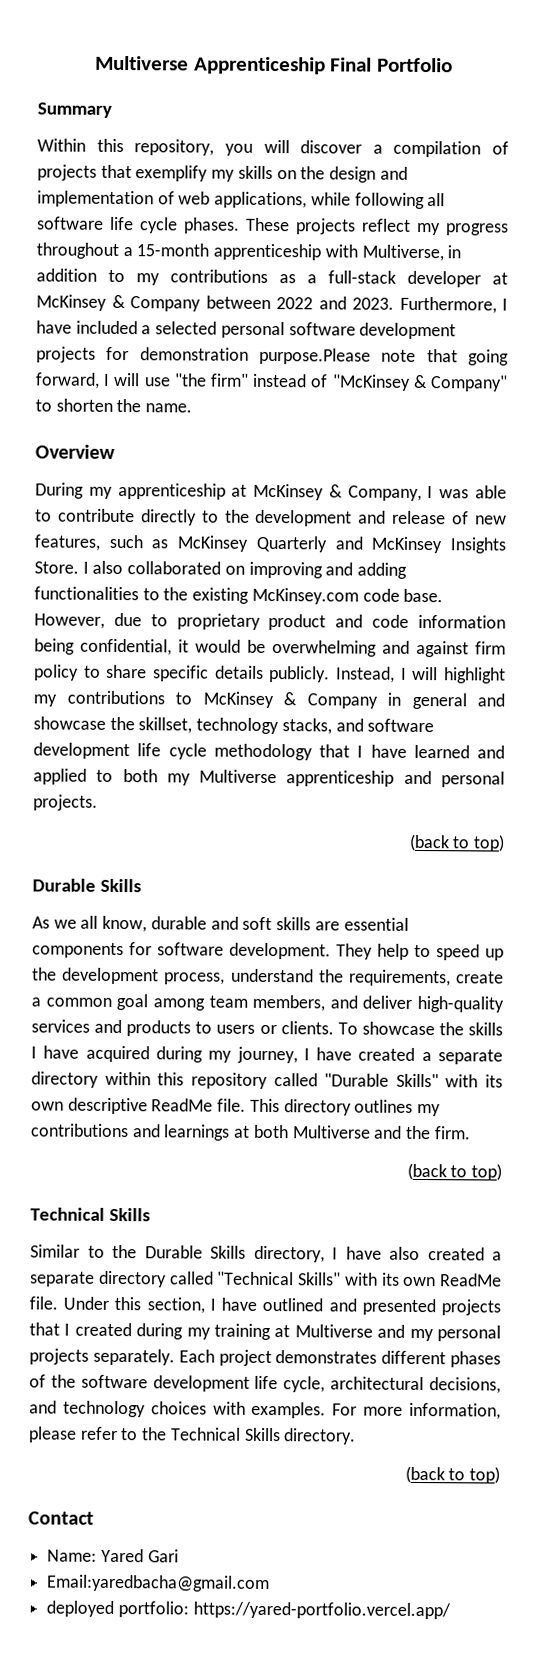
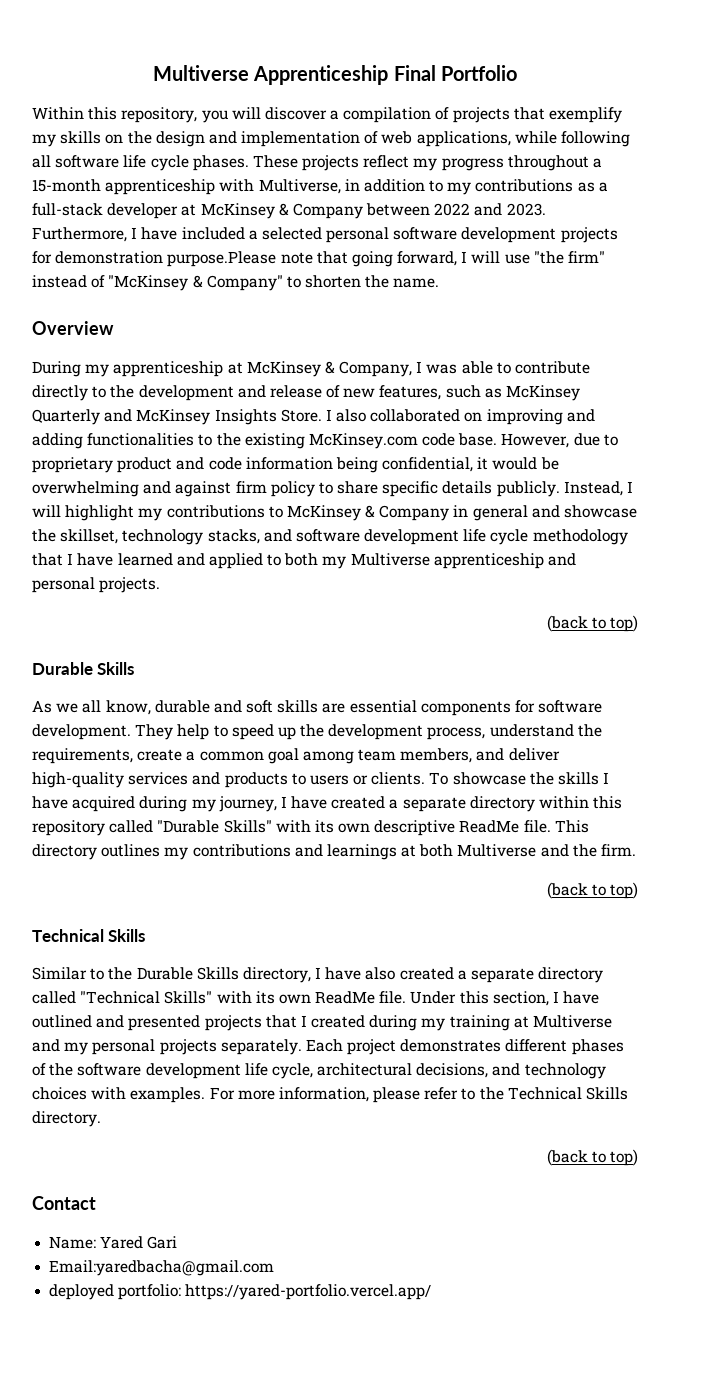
- Summary

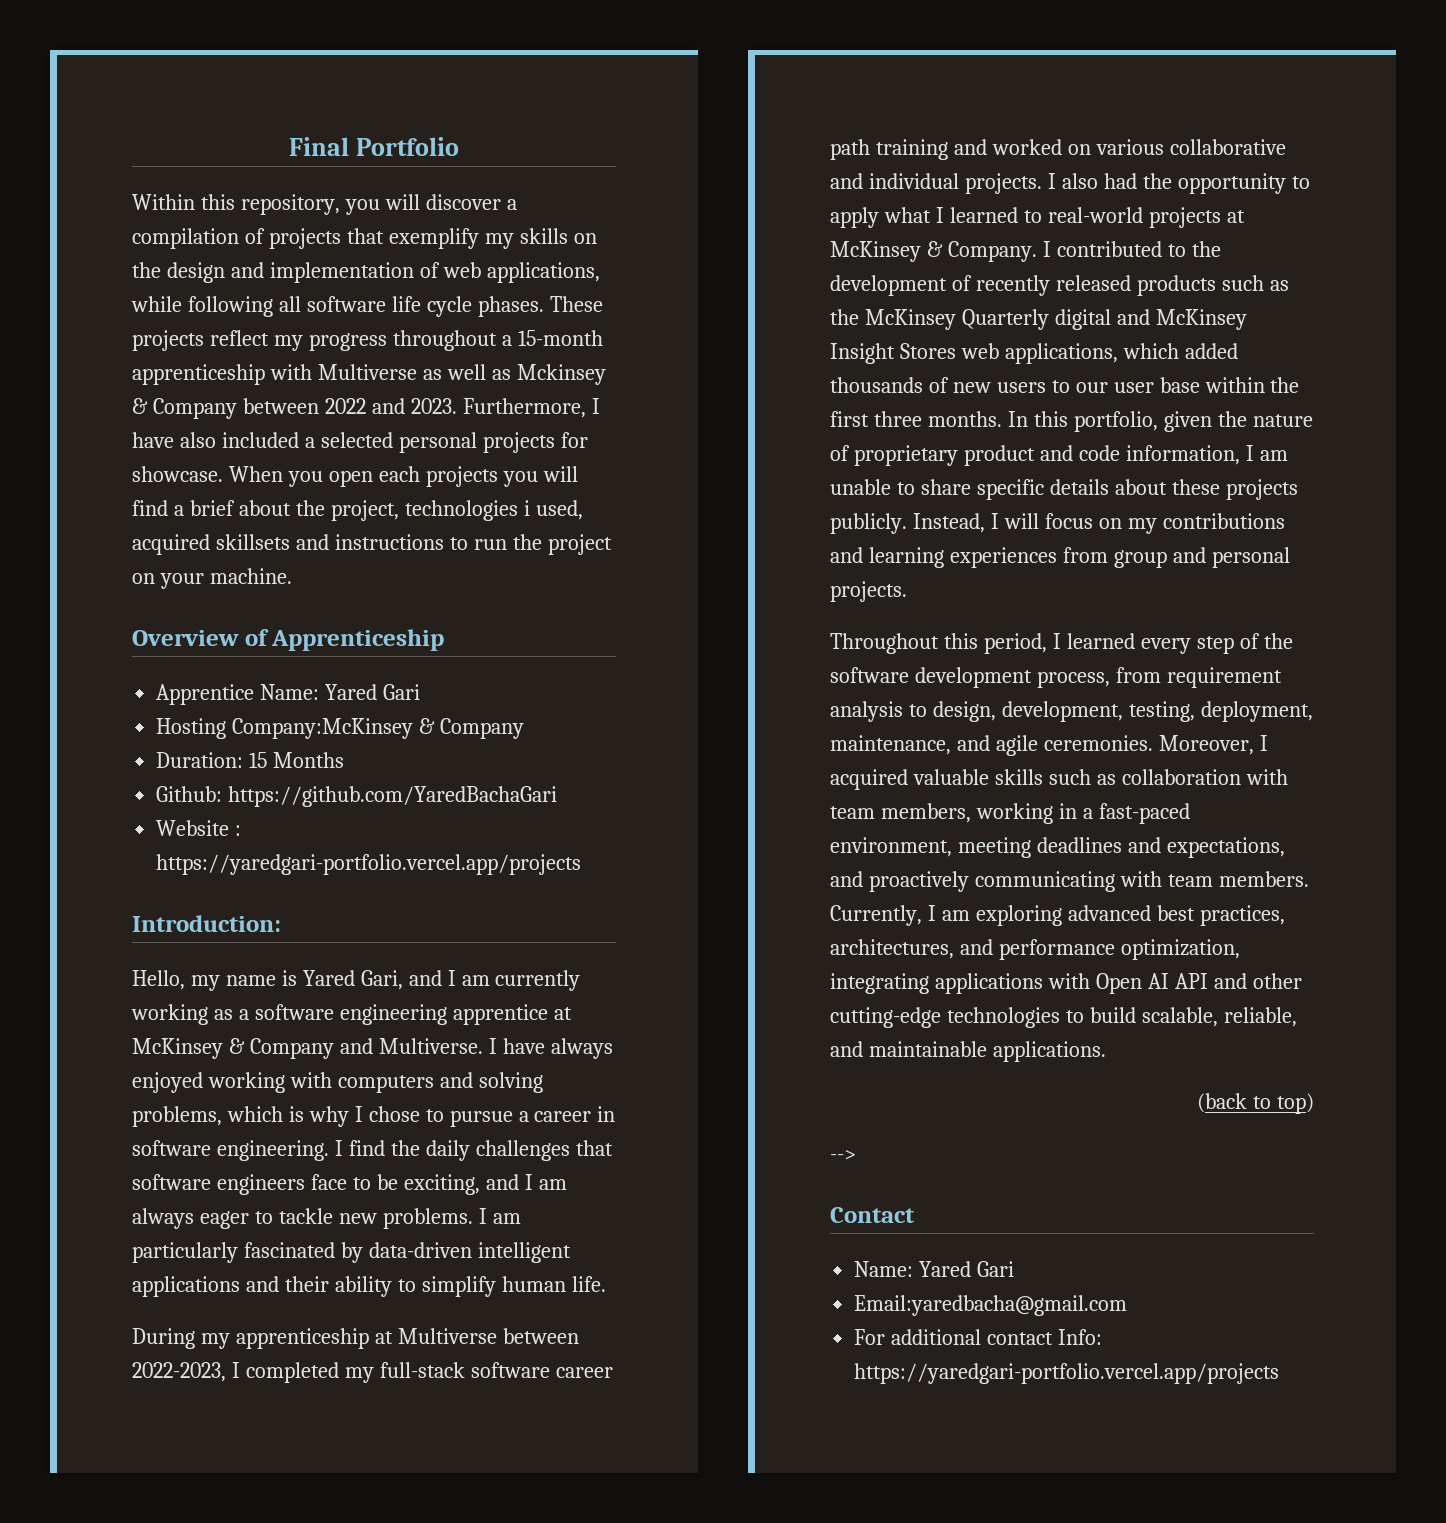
- Multiverse Apprenticeship Final Portfolio
+ Final Portfolio
- These projects reflect my progress throughout a 15-month apprenticeship with Multiverse, in addition to my contributions as a full-stack developer at McKinsey & Company between 2022 and 2023.
+ These projects reflect my progress throughout a 15-month apprenticeship with Multiverse as well as Mckinsey & Company between 2022 and 2023.
- Furthermore, I have included a selected personal software development projects for demonstration purpose.Please note that going forward, I will use "the firm" instead of "McKinsey & Company" to shorten the name.
- Overview
- During my apprenticeship at McKinsey & Company, I was able to contribute directly to the development and release of new features, such as McKinsey Quarterly and McKinsey Insights Store. I also collaborated on improving and adding functionalities to the existing McKinsey.com code base. However, due to proprietary product and code information being confidential, it would be overwhelming and against firm policy to share specific details publicly.
+ Furthermore, I have also included a selected personal projects for showcase. When you open each projects you will find a brief about the project, technologies i used, acquired skillsets and instructions to run the project on your machine.
+ Overview of Apprenticeship
+ Apprentice Name: Yared Gari
+ Hosting Company:McKinsey & Company
+ Duration: 15 Months
+ Github: https://github.com/YaredBachaGari
+ Website : https://yaredgari-portfolio.vercel.app/projects
+ Introduction:
+ Hello, my name is Yared Gari, and I am currently working as a software engineering apprentice at McKinsey & Company and Multiverse. I have always enjoyed working with computers and solving problems, which is why I chose to pursue a career in software engineering. I find the daily challenges that software engineers face to be exciting, and I am always eager to tackle new problems. I am particularly fascinated by data-driven intelligent applications and their ability to simplify human life.
+ During my apprenticeship at Multiverse between 2022-2023, I completed my full-stack software career path training and worked on various collaborative and individual projects. I also had the opportunity to apply what I learned to real-world projects at McKinsey & Company. I contributed to the development of recently released products such as the McKinsey Quarterly digital and McKinsey Insight Stores web applications, which added thousands of new users to our user base within the first three months. In this portfolio, given the nature of proprietary product and code information, I am unable to share specific details about these projects publicly.
- Instead, I will highlight my contributions to McKinsey & Company in general and showcase the skillset, technology stacks, and software development life cycle methodology that I have learned and applied to both my Multiverse apprenticeship and personal projects.
+ Instead, I will focus on my contributions and learning experiences from group and personal projects.
+ Throughout this period, I learned every step of the software development process, from requirement analysis to design, development, testing, deployment, maintenance, and agile ceremonies. Moreover, I acquired valuable skills such as collaboration with team members, working in a fast-paced environment, meeting deadlines and expectations, and proactively communicating with team members. Currently, I am exploring advanced best practices, architectures, and performance optimization, integrating applications with Open AI API and other cutting-edge technologies to build scalable, reliable, and maintainable applications.
  (back to top)
- Durable Skills
- As we all know, durable and soft skills are essential components for software development. They help to speed up the development process, understand the requirements, create a common goal among team members, and deliver high-quality services and products to users or clients. To showcase the skills I have acquired during my journey, I have created a separate directory within this repository called "Durable Skills" with its own descriptive ReadMe file. This directory outlines my contributions and learnings at both Multiverse and the firm.
- (back to top)
- Technical Skills
- Similar to the Durable Skills directory, I have also created a separate directory called "Technical Skills" with its own ReadMe file. Under this section, I have outlined and presented projects that I created during my training at Multiverse and my personal projects separately. Each project demonstrates different phases of the software development life cycle, architectural decisions, and technology choices with examples. For more information, please refer to the Technical Skills directory.
- (back to top)
+ -->
- deployed portfolio: https://yared-portfolio.vercel.app/
+ For additional contact Info: https://yaredgari-portfolio.vercel.app/projects

